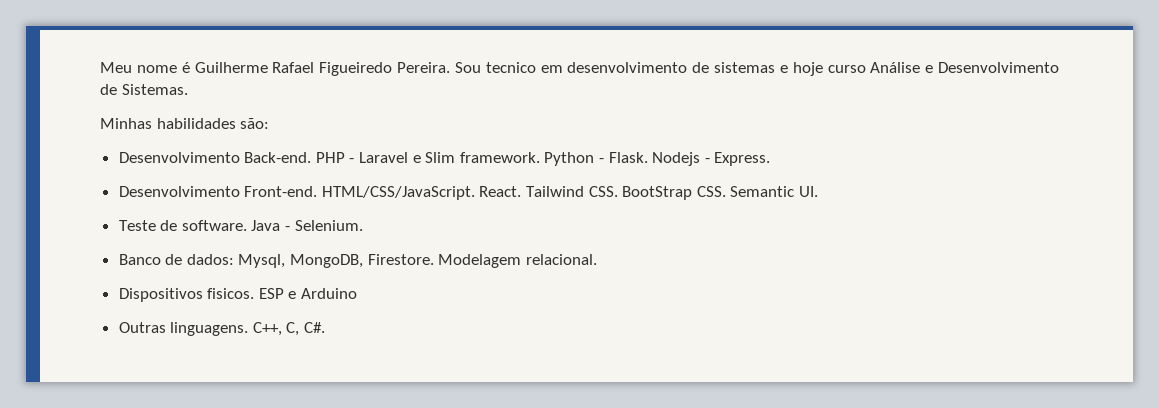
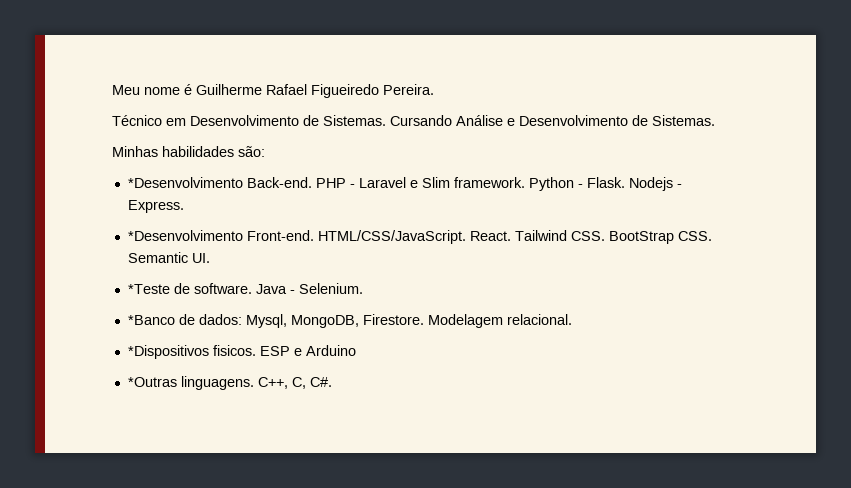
- Meu nome é Guilherme Rafael Figueiredo Pereira. Sou tecnico em desenvolvimento de sistemas e hoje curso Análise e Desenvolvimento de Sistemas.
+ Meu nome é Guilherme Rafael Figueiredo Pereira.
+ Técnico em Desenvolvimento de Sistemas. Cursando Análise e Desenvolvimento de Sistemas.
- Desenvolvimento Back-end.
+ *Desenvolvimento Back-end.
- Desenvolvimento Front-end.
+ *Desenvolvimento Front-end.
- Teste de software.
+ *Teste de software.
- Banco de dados: Mysql, MongoDB, Firestore.
+ *Banco de dados: Mysql, MongoDB, Firestore.
- Dispositivos fisicos.
+ *Dispositivos fisicos.
- Outras linguagens.
+ *Outras linguagens.

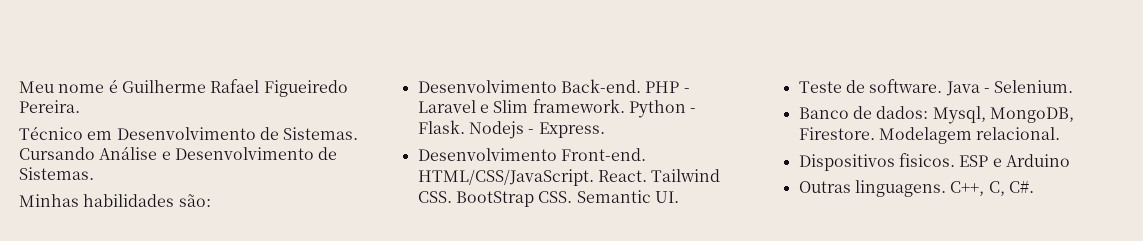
- *Desenvolvimento Back-end.
+ Desenvolvimento Back-end.
- *Desenvolvimento Front-end.
+ Desenvolvimento Front-end.
- *Teste de software.
+ Teste de software.
- *Banco de dados: Mysql, MongoDB, Firestore.
+ Banco de dados: Mysql, MongoDB, Firestore.
- *Dispositivos fisicos.
+ Dispositivos fisicos.
- *Outras linguagens.
+ Outras linguagens.

